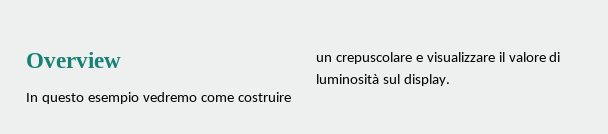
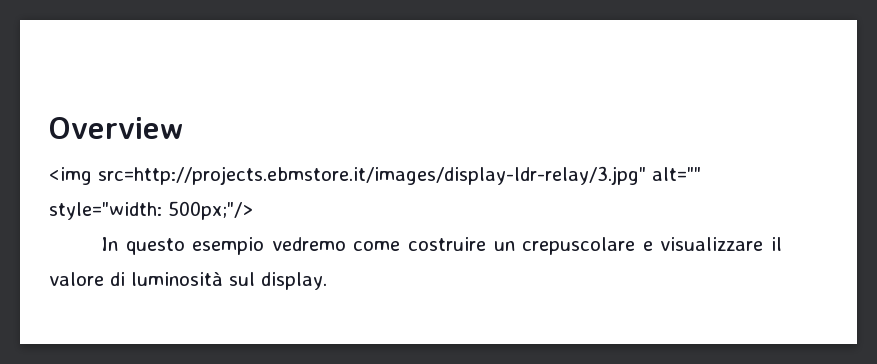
+ <img src=http://projects.ebmstore.it/images/display-ldr-relay/3.jpg" alt="" style="width: 500px;"/>

